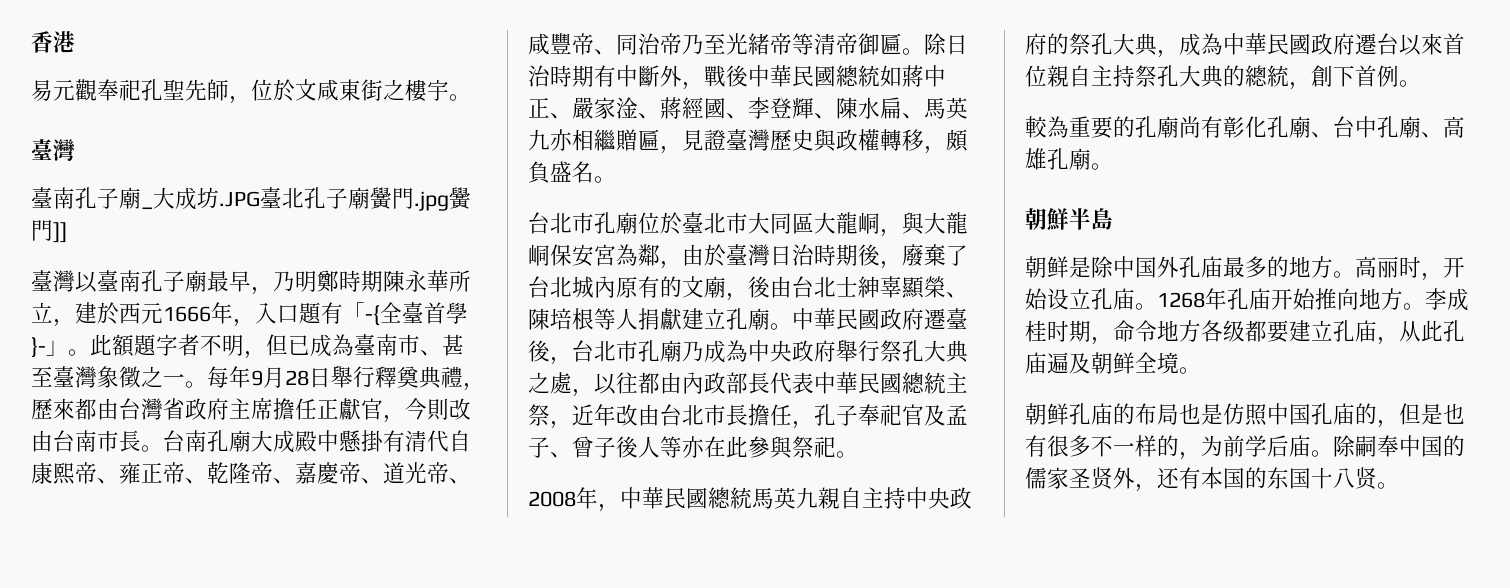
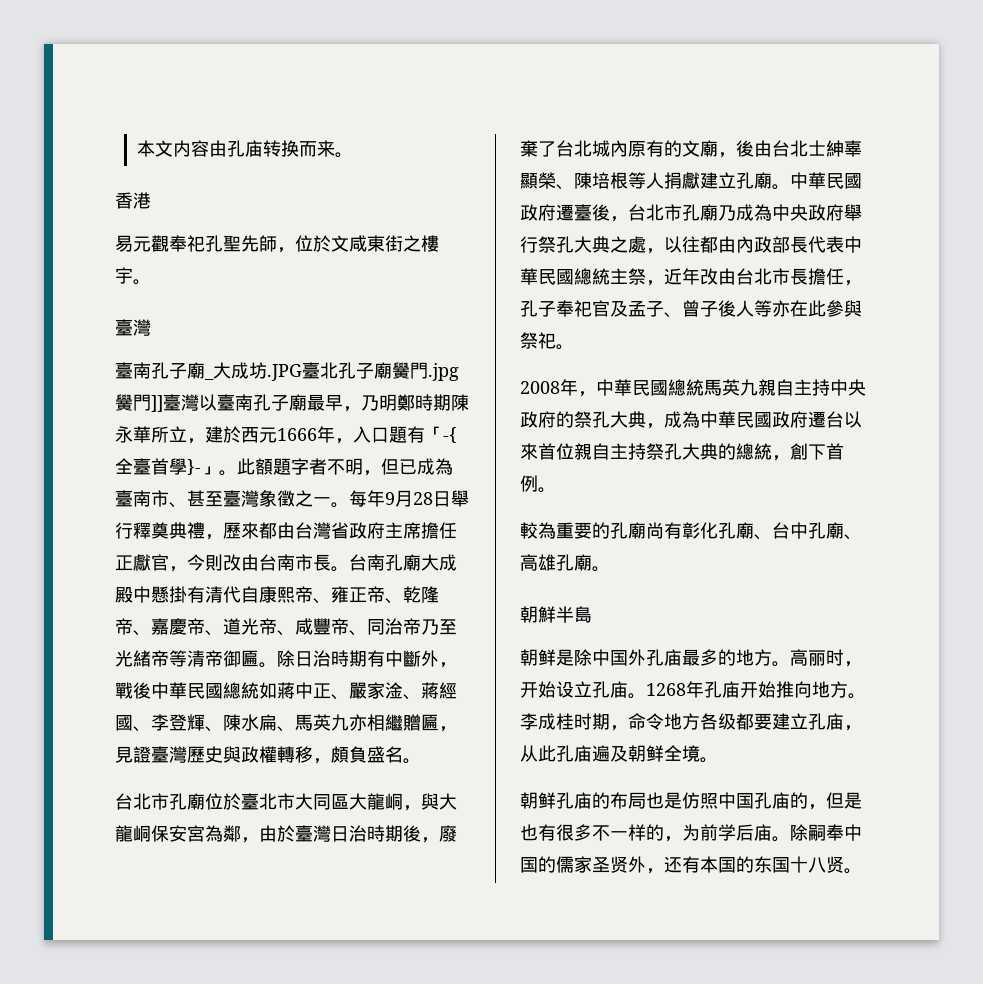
+ 本文内容由孔庙转换而来。
- 臺南孔子廟_大成坊.JPG臺北孔子廟黌門.jpg黌門]]
- 臺灣以臺南孔子廟最早，乃明鄭時期陳永華所立，建於西元1666年，入口題有「-{全臺首學}-」。
+ 臺南孔子廟_大成坊.JPG臺北孔子廟黌門.jpg黌門]]臺灣以臺南孔子廟最早，乃明鄭時期陳永華所立，建於西元1666年，入口題有「-{全臺首學}-」。

